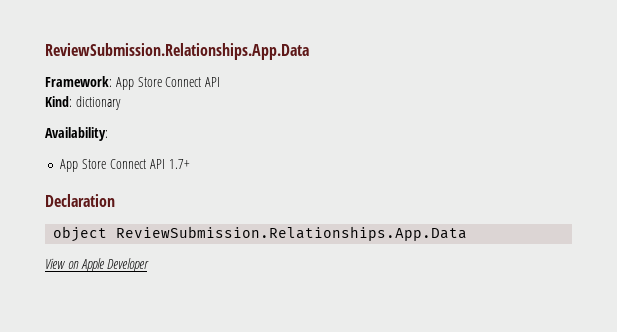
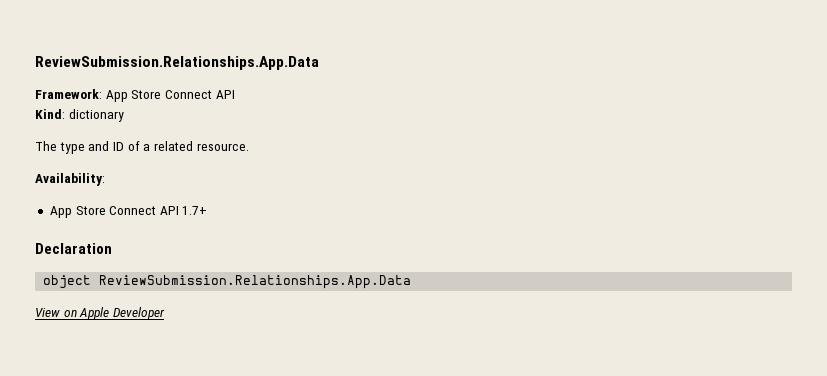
+ The type and ID of a related resource.

